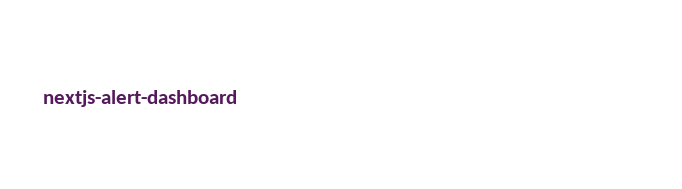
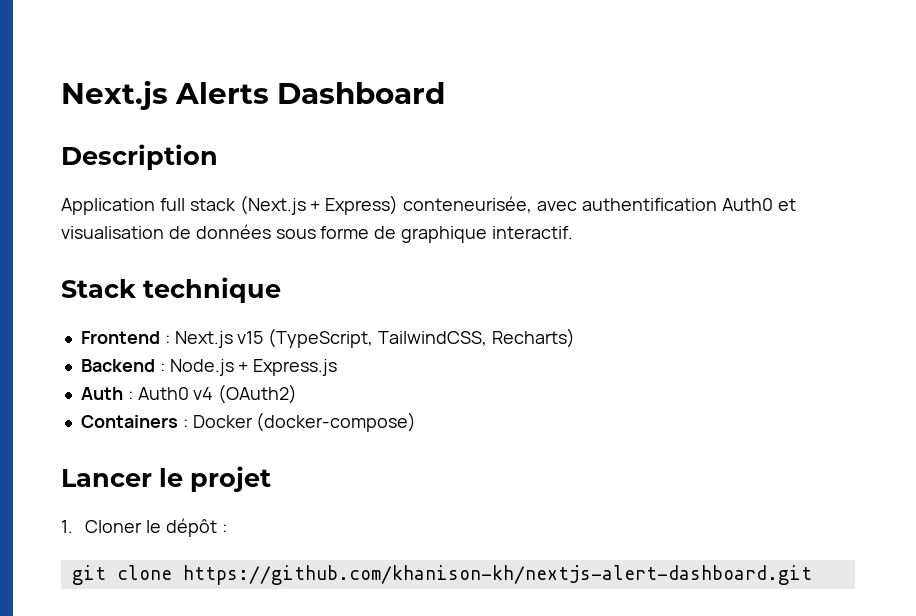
- nextjs-alert-dashboard
+ Next.js Alerts Dashboard
+ Description
+ Application full stack (Next.js + Express) conteneurisée, avec authentification Auth0 et visualisation de données sous forme de graphique interactif.
+ Stack technique
+ Frontend : Next.js v15 (TypeScript, TailwindCSS, Recharts)
+ Backend : Node.js + Express.js
+ Auth : Auth0 v4 (OAuth2)
+ Containers : Docker (docker-compose)
+ Lancer le projet
+ 1. Cloner le dépôt :
+ git clone https://github.com/khanison-kh/nextjs-alert-dashboard.git

